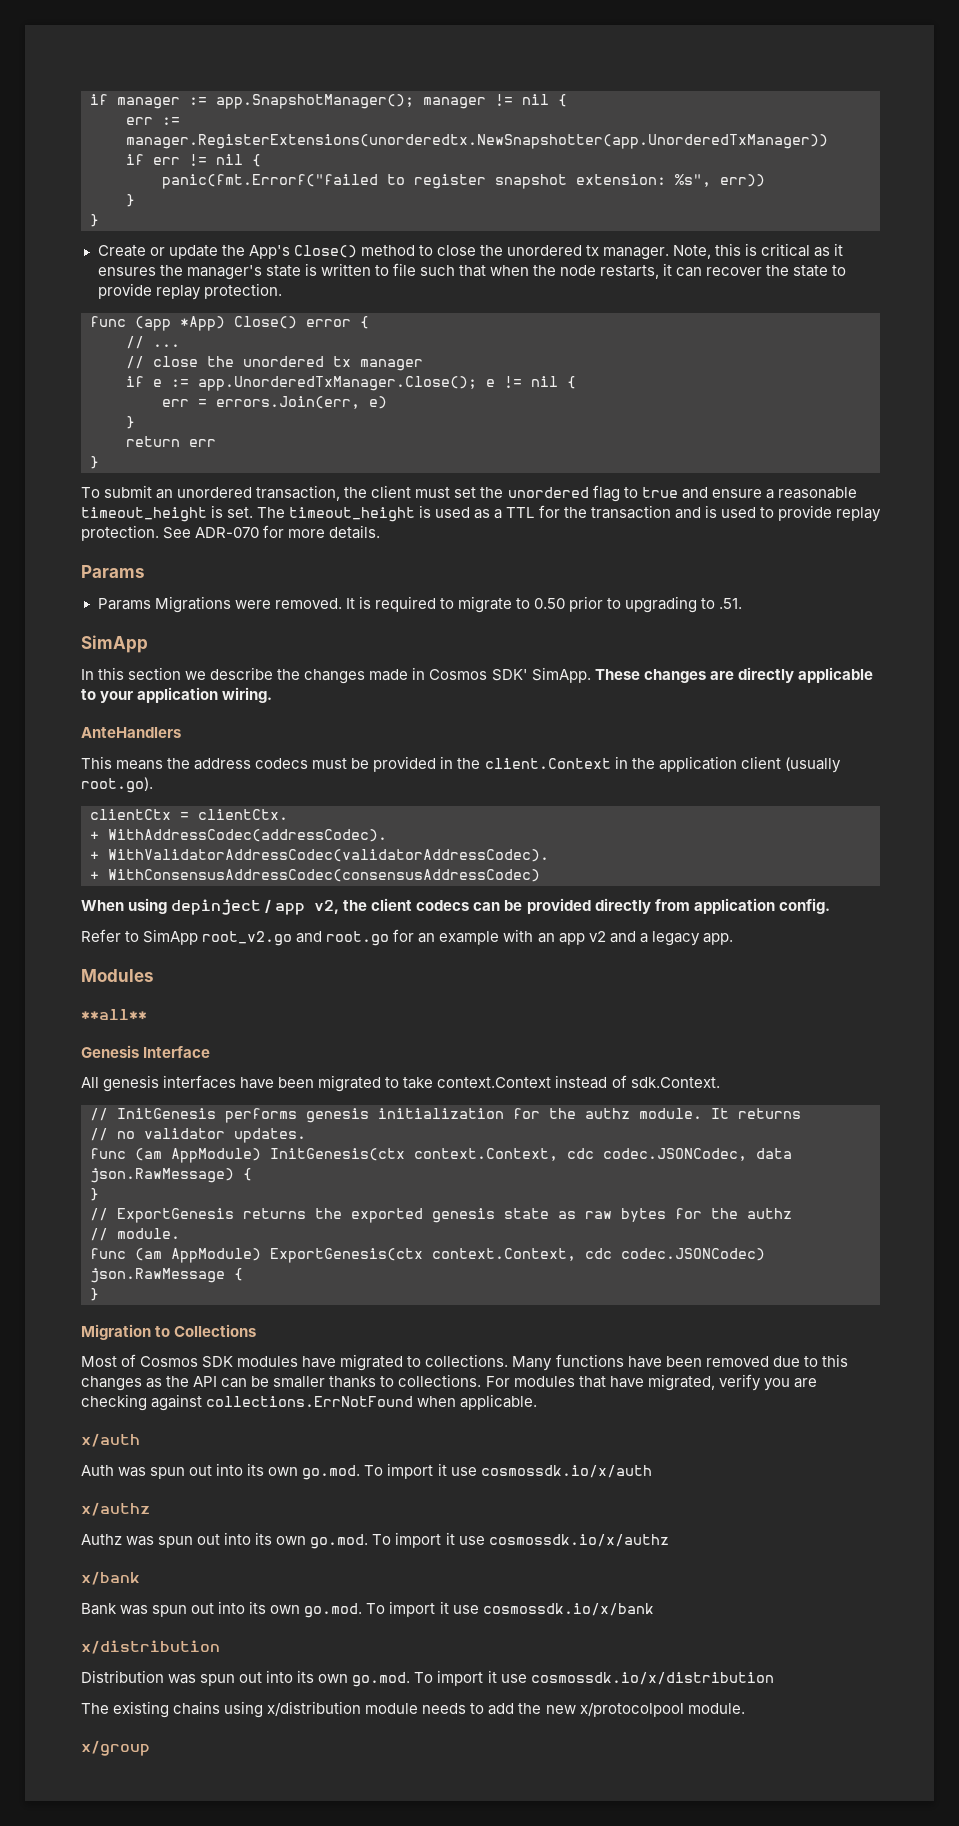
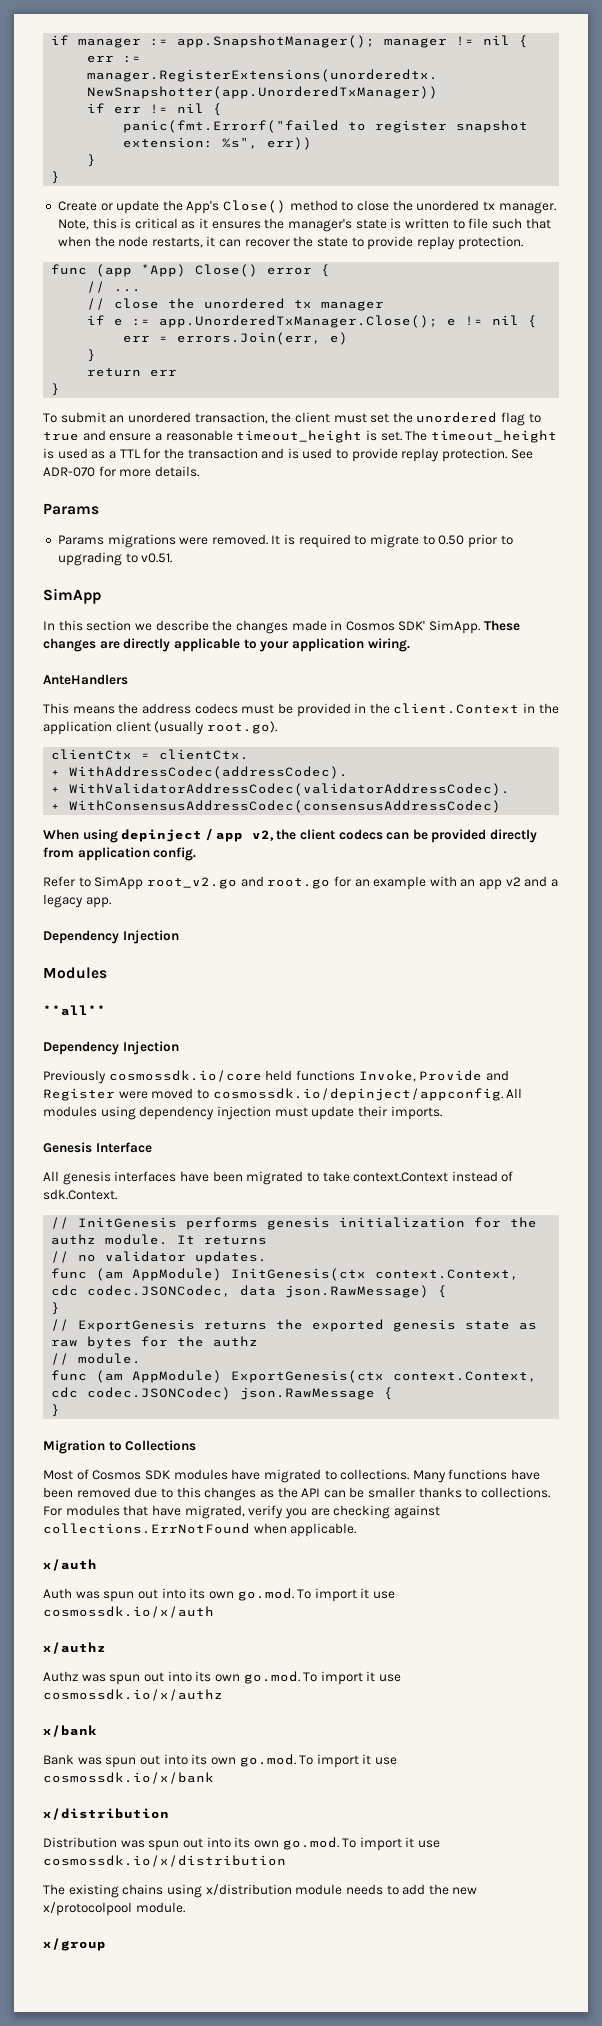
- Params Migrations were removed.
+ Params migrations were removed.
- It is required to migrate to 0.50 prior to upgrading to .51.
+ It is required to migrate to 0.50 prior to upgrading to v0.51.
  Refer to SimApp root_v2.go and root.go for an example with an app v2 and a legacy app.
+ Dependency Injection
  **all**
+ Dependency Injection
+ Previously cosmossdk.io/core held functions Invoke, Provide and Register were moved to cosmossdk.io/depinject/appconfig. All modules using dependency injection must update their imports.

